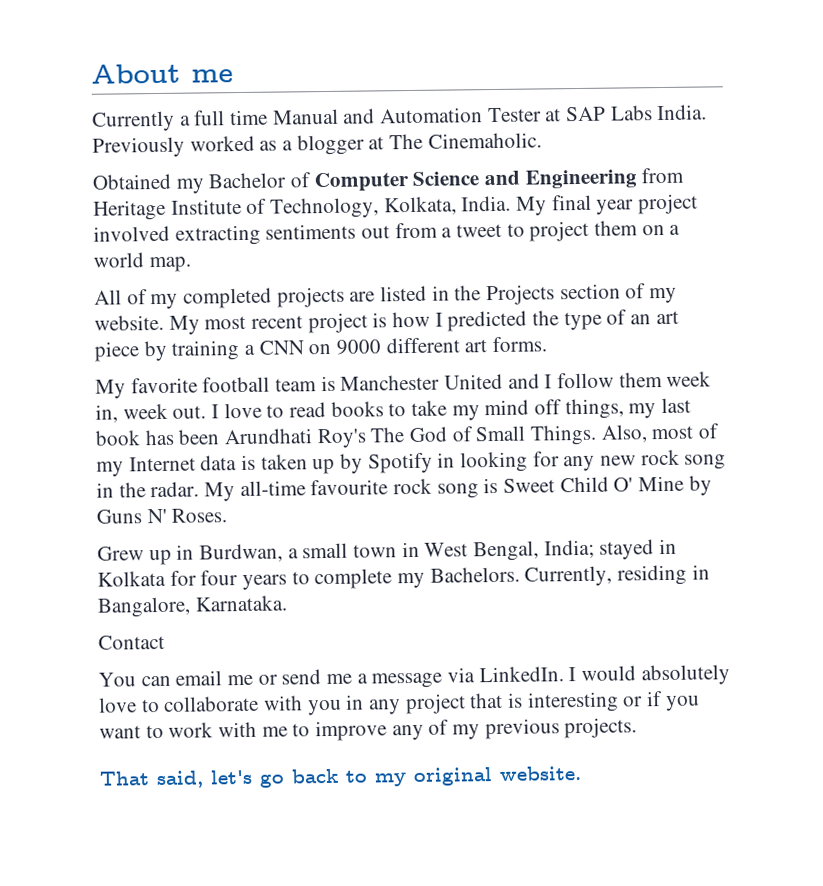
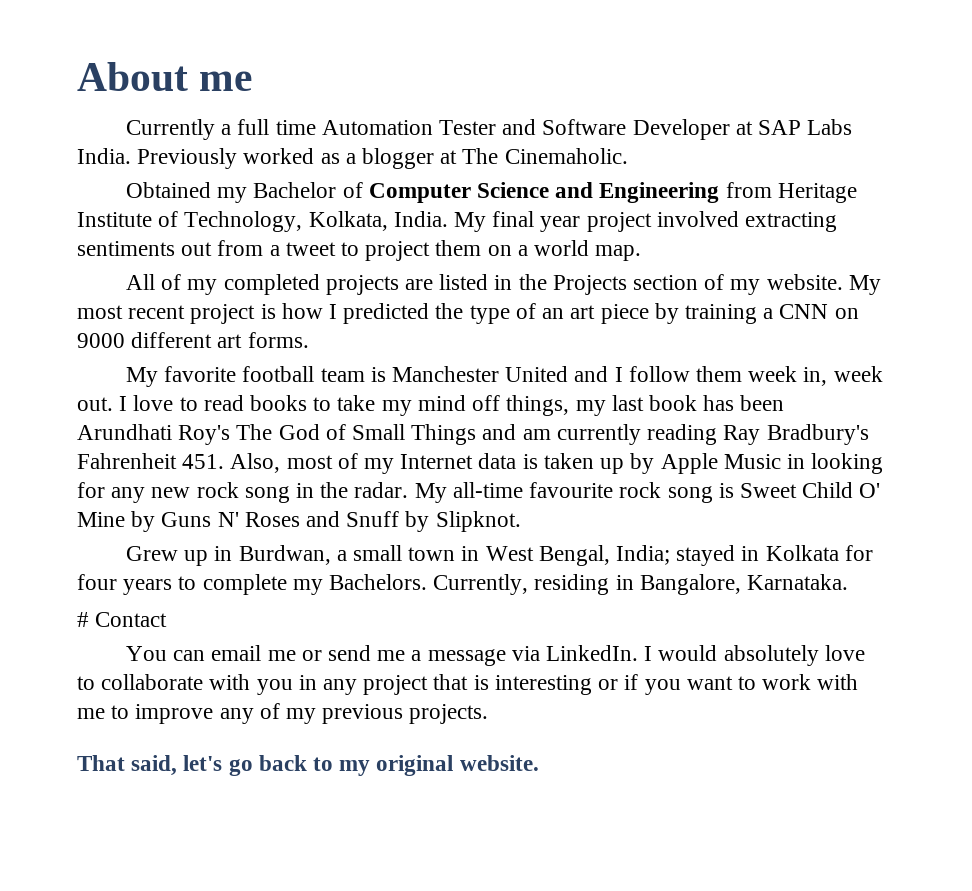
- Currently a full time Manual and Automation Tester at SAP Labs India.
+ Currently a full time Automation Tester and Software Developer at SAP Labs India.
- I love to read books to take my mind off things, my last book has been Arundhati Roy's The God of Small Things. Also, most of my Internet data is taken up by Spotify in looking for any new rock song in the radar.
+ I love to read books to take my mind off things, my last book has been Arundhati Roy's The God of Small Things and am currently reading Ray Bradbury's Fahrenheit 451. Also, most of my Internet data is taken up by Apple Music in looking for any new rock song in the radar.
- My all-time favourite rock song is Sweet Child O' Mine by Guns N' Roses.
+ My all-time favourite rock song is Sweet Child O' Mine by Guns N' Roses and Snuff by Slipknot.
- Contact
+ # Contact

